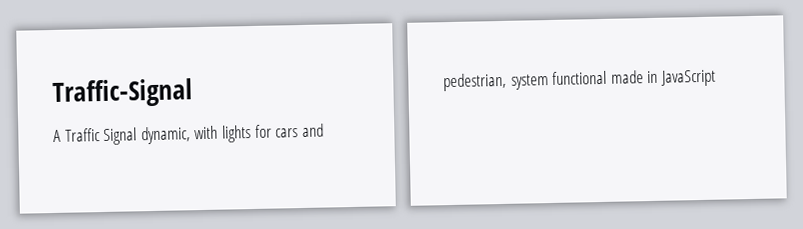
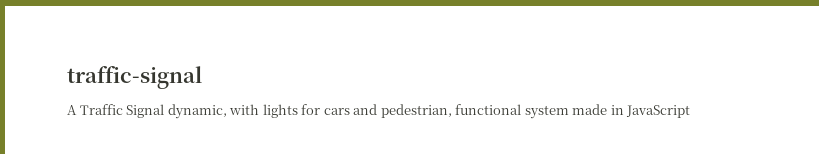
- Traffic-Signal
+ traffic-signal
- A Traffic Signal dynamic, with lights for cars and pedestrian, system functional made in JavaScript
+ A Traffic Signal dynamic, with lights for cars and pedestrian, functional system made in JavaScript

